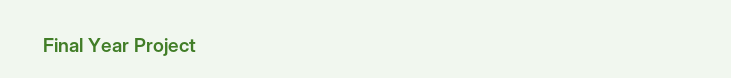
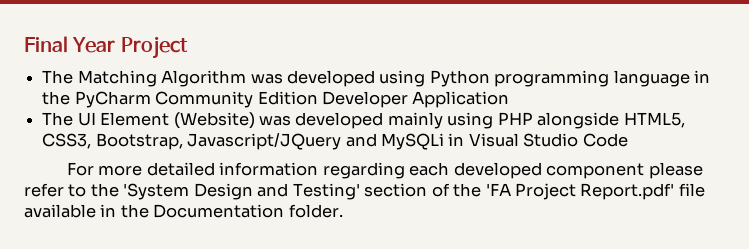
+ The Matching Algorithm was developed using Python programming language in the PyCharm Community Edition Developer Application
+ The UI Element (Website) was developed mainly using PHP alongside HTML5, CSS3, Bootstrap, Javascript/JQuery and MySQLi in Visual Studio Code
+ For more detailed information regarding each developed component please refer to the 'System Design and Testing' section of the 'FA Project Report.pdf' file available in the Documentation folder.

